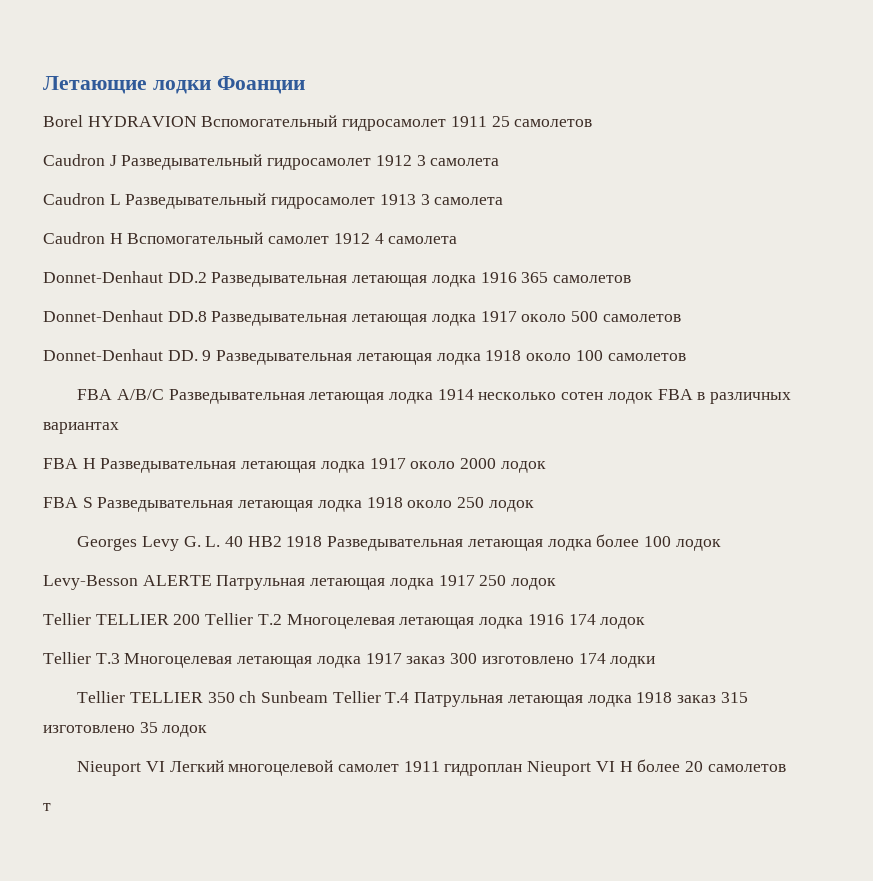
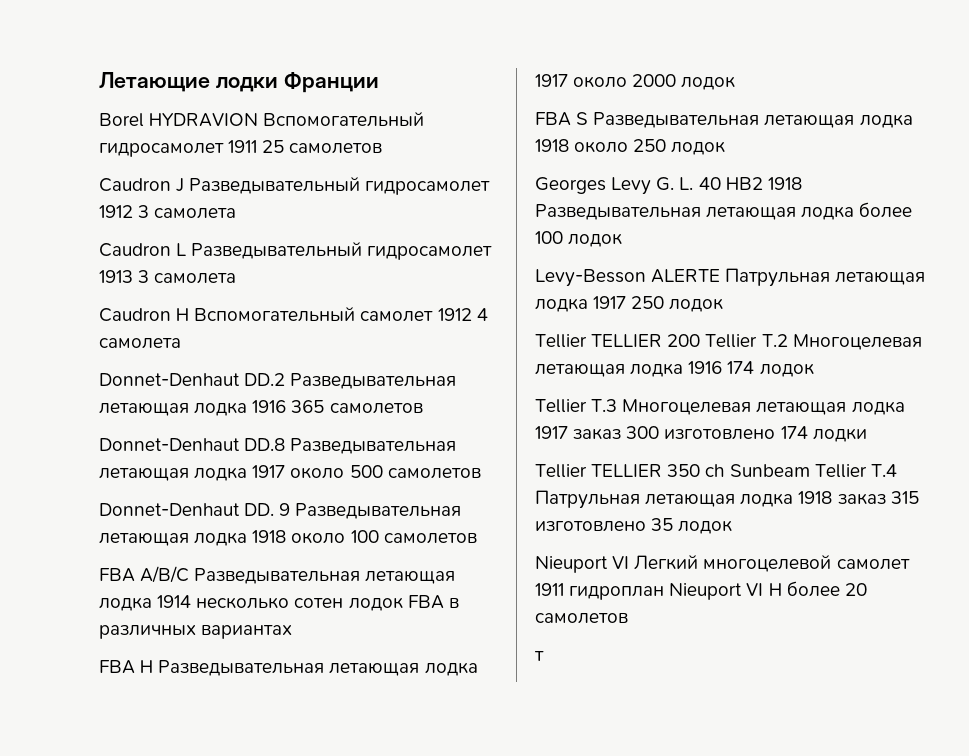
- Летающие лодки Фоанции
+ Летающие лодки Франции

